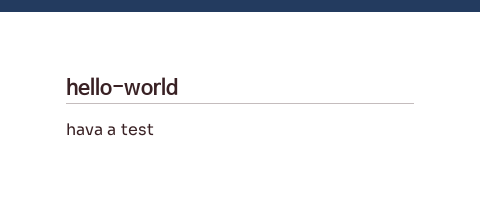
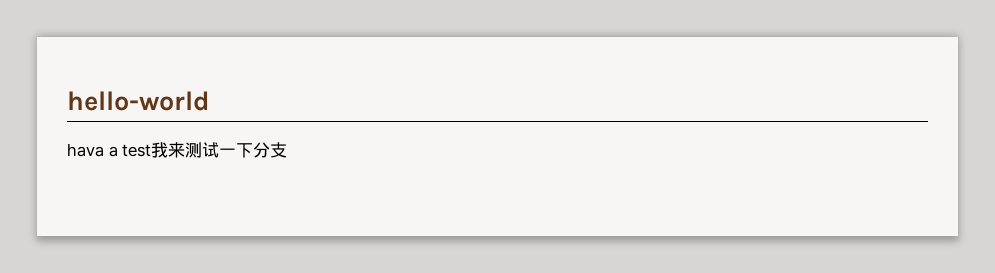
- hava a test
+ hava a test我来测试一下分支

